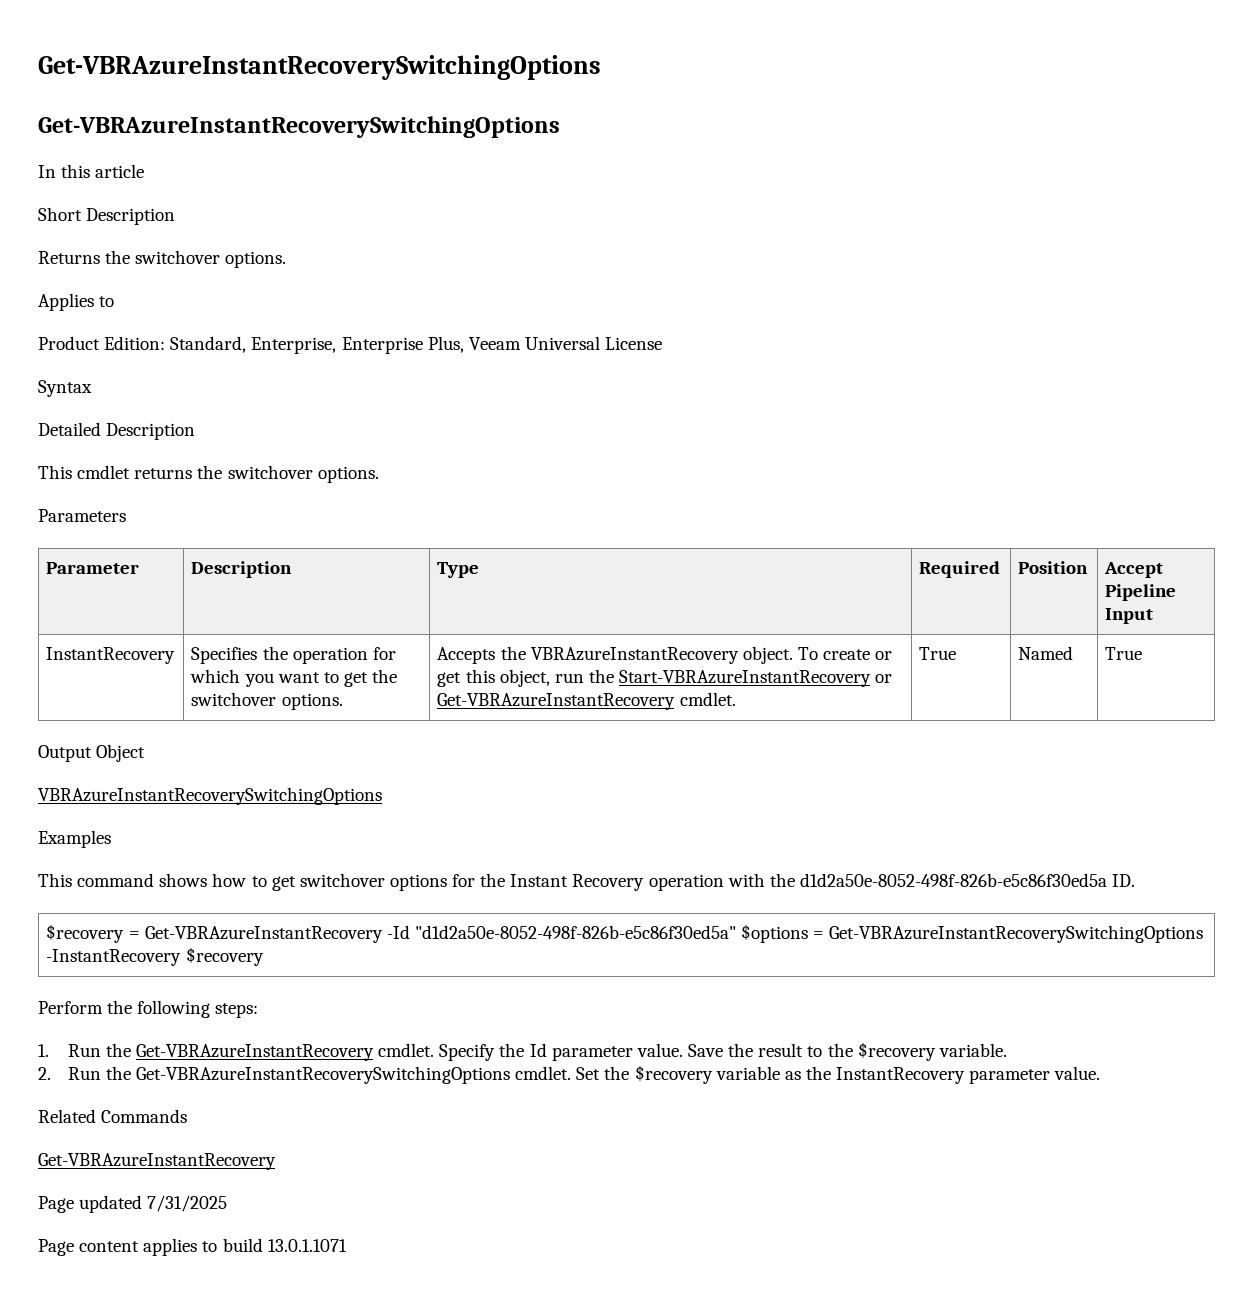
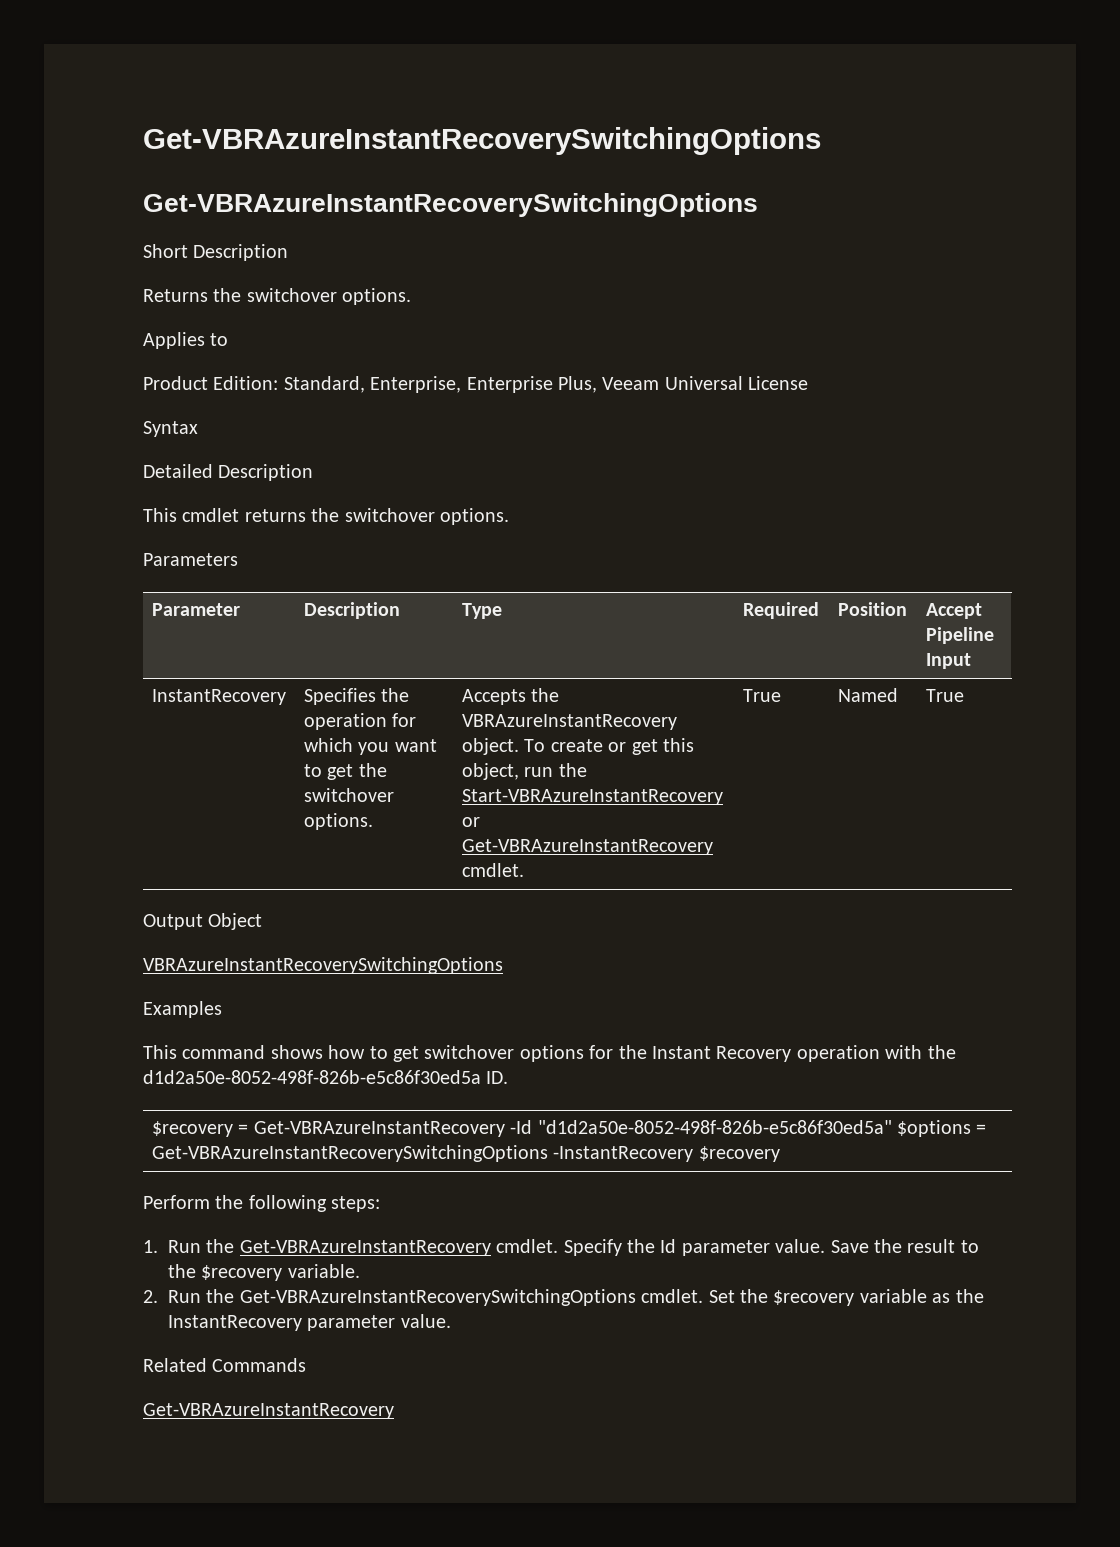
- In this article
- Page updated 7/31/2025
- Page content applies to build 13.0.1.1071

